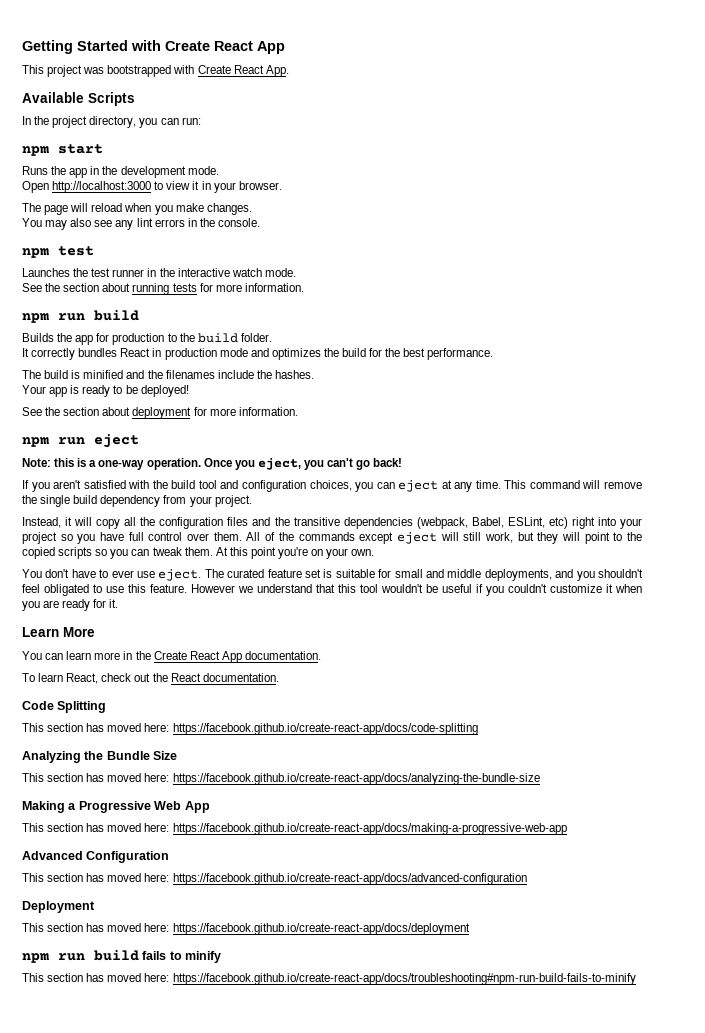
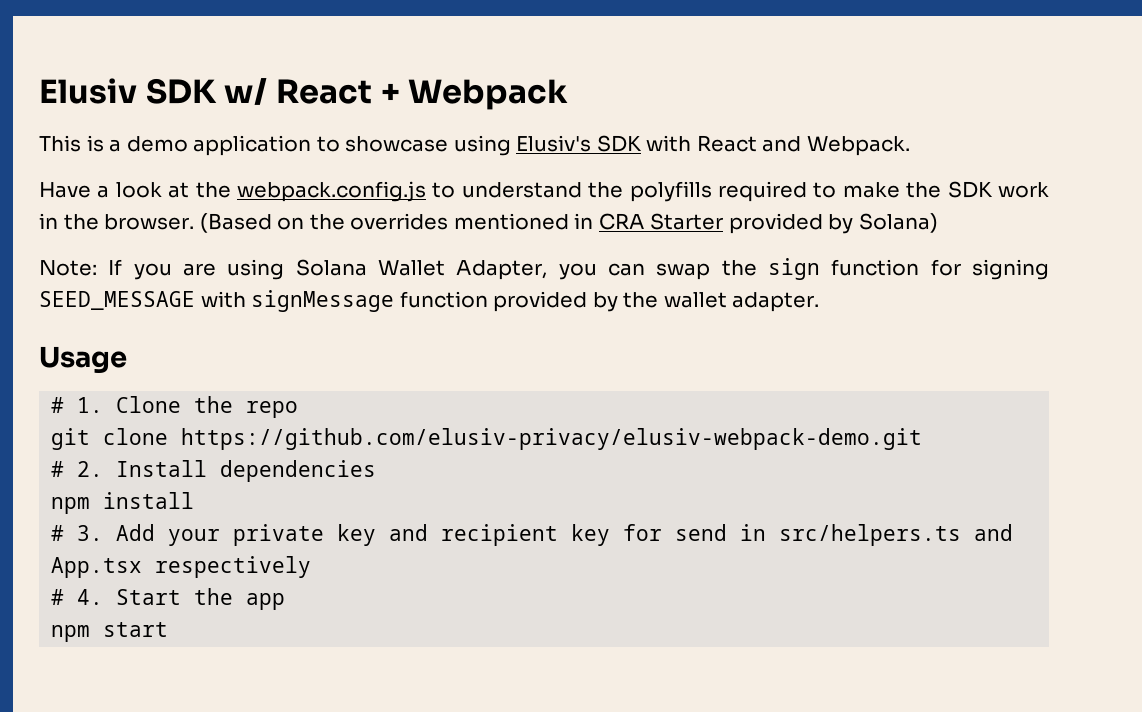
- Getting Started with Create React App
- This project was bootstrapped with Create React App.
- Available Scripts
- In the project directory, you can run:
+ Elusiv SDK w/ React + Webpack
+ This is a demo application to showcase using Elusiv's SDK with React and Webpack.
+ Have a look at the webpack.config.js to understand the polyfills required to make the SDK work in the browser. (Based on the overrides mentioned in CRA Starter provided by Solana)
+ Note: If you are using Solana Wallet Adapter, you can swap the sign function for signing SEED_MESSAGE with signMessage function provided by the wallet adapter.
+ Usage
+ # 1. Clone the repo
+ git clone https://github.com/elusiv-privacy/elusiv-webpack-demo.git
+ # 2. Install dependencies
+ npm install
+ # 3. Add your private key and recipient key for send in src/helpers.ts and App.tsx respectively
+ # 4. Start the app
  npm start
- Runs the app in the development mode.
- Open http://localhost:3000 to view it in your browser.
- The page will reload when you make changes.
- You may also see any lint errors in the console.
- npm test
- Launches the test runner in the interactive watch mode.
- See the section about running tests for more information.
- npm run build
- Builds the app for production to the build folder.
- It correctly bundles React in production mode and optimizes the build for the best performance.
- The build is minified and the filenames include the hashes.
- Your app is ready to be deployed!
- See the section about deployment for more information.
- npm run eject
- Note: this is a one-way operation. Once you eject, you can't go back!
- If you aren't satisfied with the build tool and configuration choices, you can eject at any time. This command will remove the single build dependency from your project.
- Instead, it will copy all the configuration files and the transitive dependencies (webpack, Babel, ESLint, etc) right into your project so you have full control over them. All of the commands except eject will still work, but they will point to the copied scripts so you can tweak them. At this point you're on your own.
- You don't have to ever use eject. The curated feature set is suitable for small and middle deployments, and you shouldn't feel obligated to use this feature. However we understand that this tool wouldn't be useful if you couldn't customize it when you are ready for it.
- Learn More
- You can learn more in the Create React App documentation.
- To learn React, check out the React documentation.
- Code Splitting
- This section has moved here: https://facebook.github.io/create-react-app/docs/code-splitting
- Analyzing the Bundle Size
- This section has moved here: https://facebook.github.io/create-react-app/docs/analyzing-the-bundle-size
- Making a Progressive Web App
- This section has moved here: https://facebook.github.io/create-react-app/docs/making-a-progressive-web-app
- Advanced Configuration
- This section has moved here: https://facebook.github.io/create-react-app/docs/advanced-configuration
- Deployment
- This section has moved here: https://facebook.github.io/create-react-app/docs/deployment
- npm run build fails to minify
- This section has moved here: https://facebook.github.io/create-react-app/docs/troubleshooting#npm-run-build-fails-to-minify

